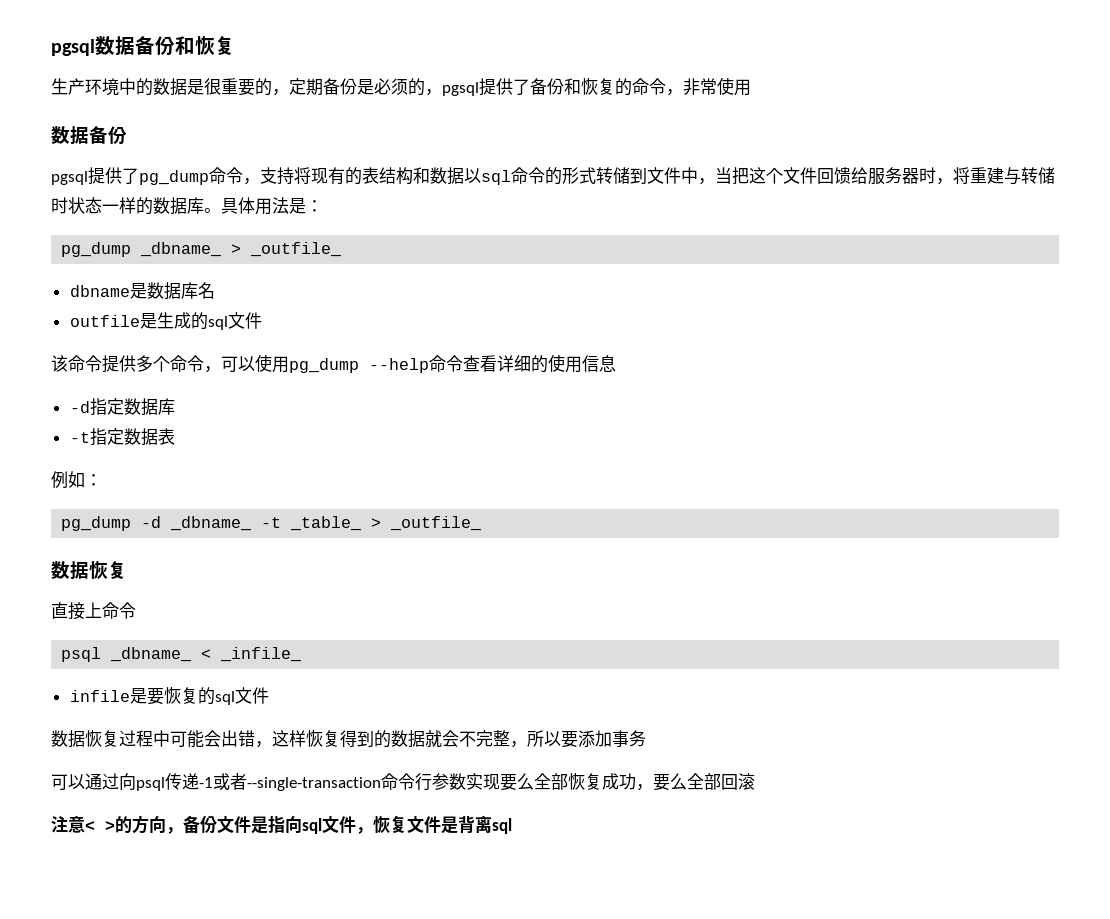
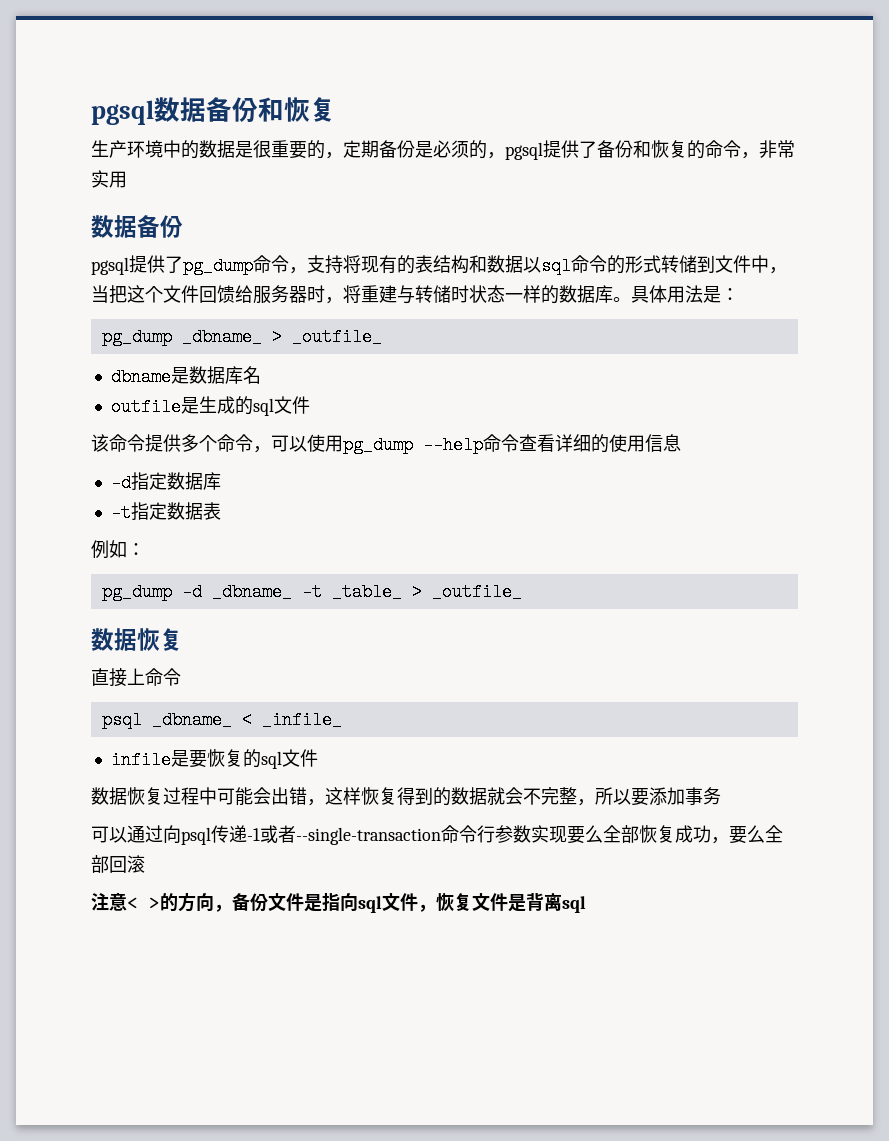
- 生产环境中的数据是很重要的，定期备份是必须的，pgsql提供了备份和恢复的命令，非常使用
+ 生产环境中的数据是很重要的，定期备份是必须的，pgsql提供了备份和恢复的命令，非常实用

